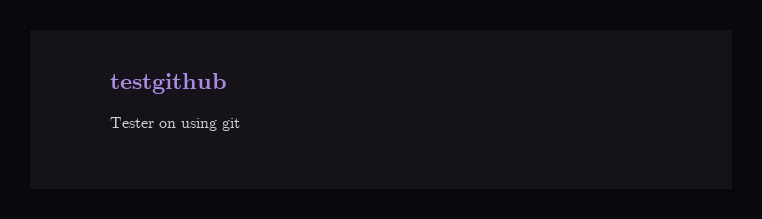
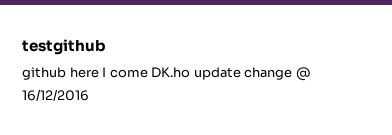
- Tester on using git
+ github here I come DK.ho update change @ 16/12/2016

